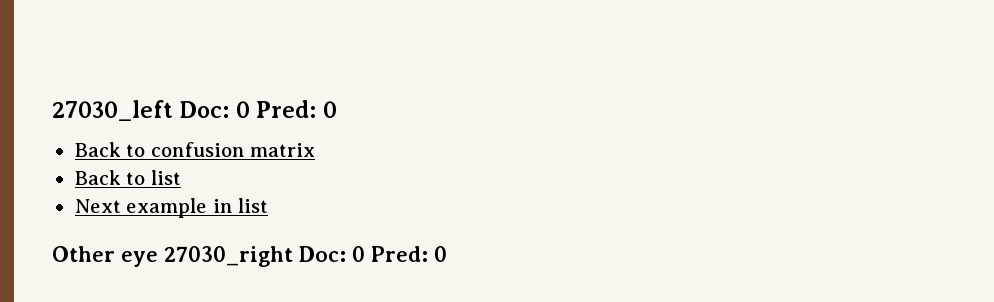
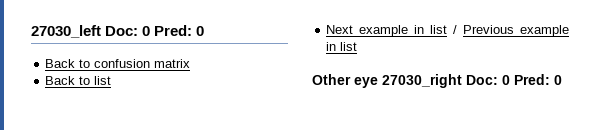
- Next example in list
+ Next example in list / Previous example in list

